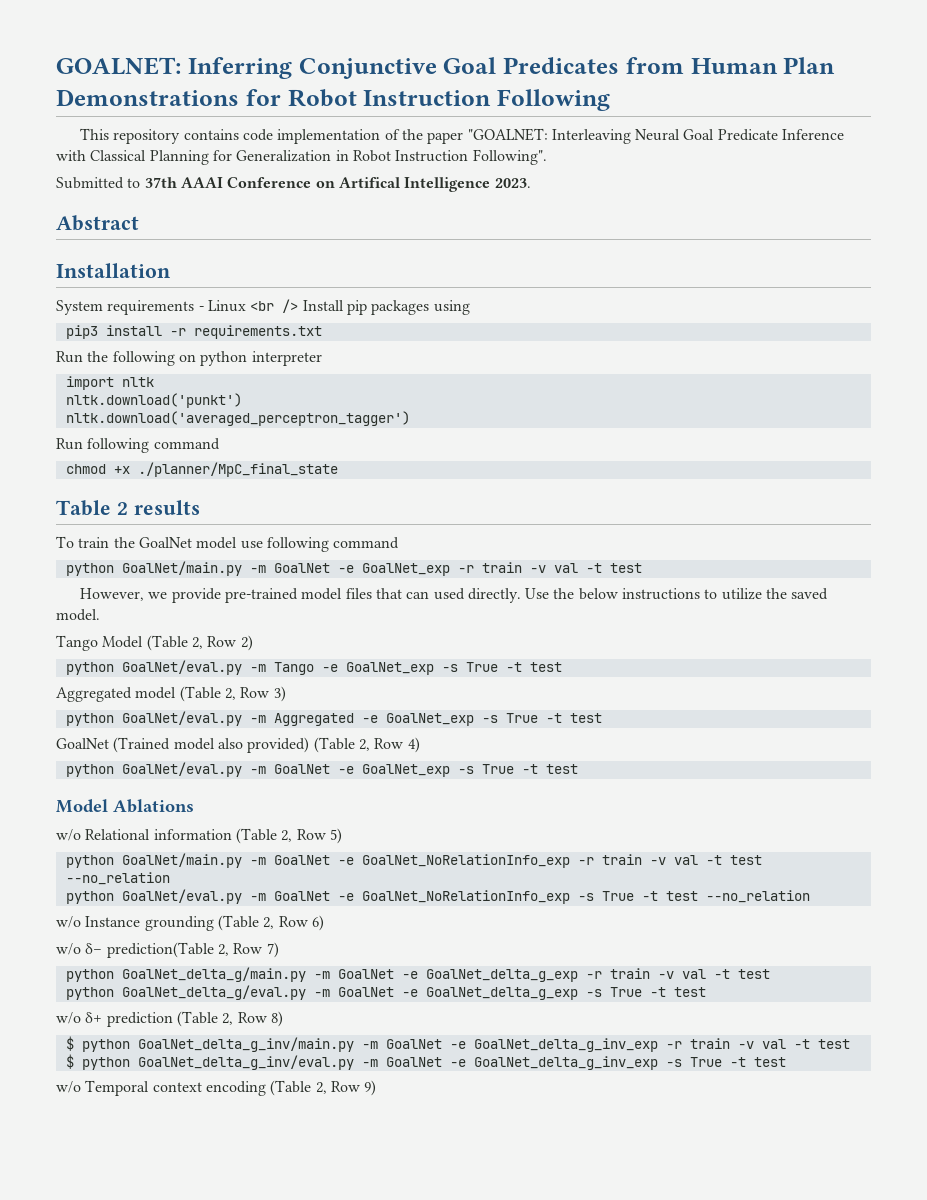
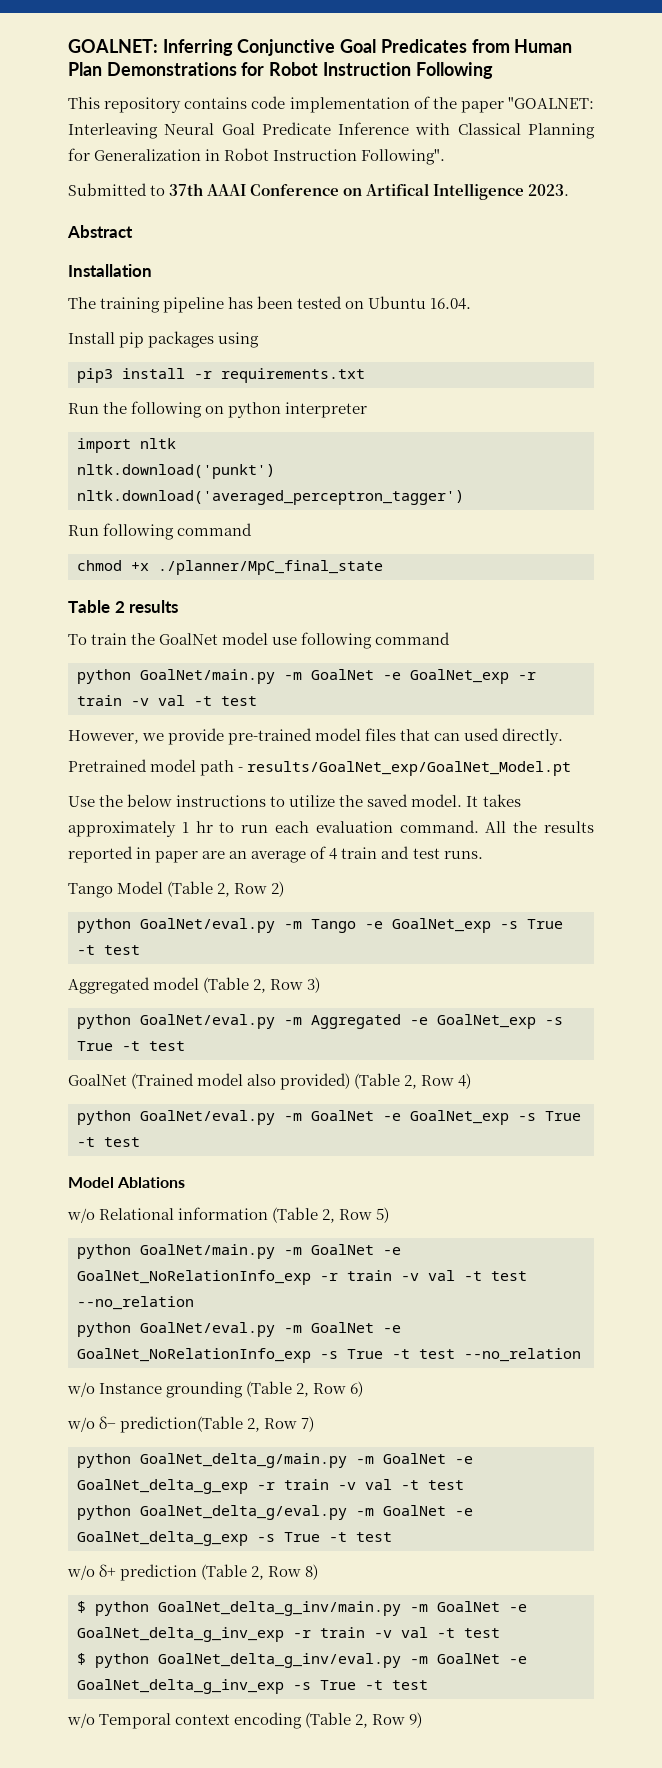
- System requirements - Linux <br /> Install pip packages using
+ The training pipeline has been tested on Ubuntu 16.04.
+ Install pip packages using
- However, we provide pre-trained model files that can used directly. Use the below instructions to utilize the saved model.
+ However, we provide pre-trained model files that can used directly.
+ Pretrained model path - results/GoalNet_exp/GoalNet_Model.pt
+ Use the below instructions to utilize the saved model. It takes approximately 1 hr to run each evaluation command. All the results reported in paper are an average of 4 train and test runs.

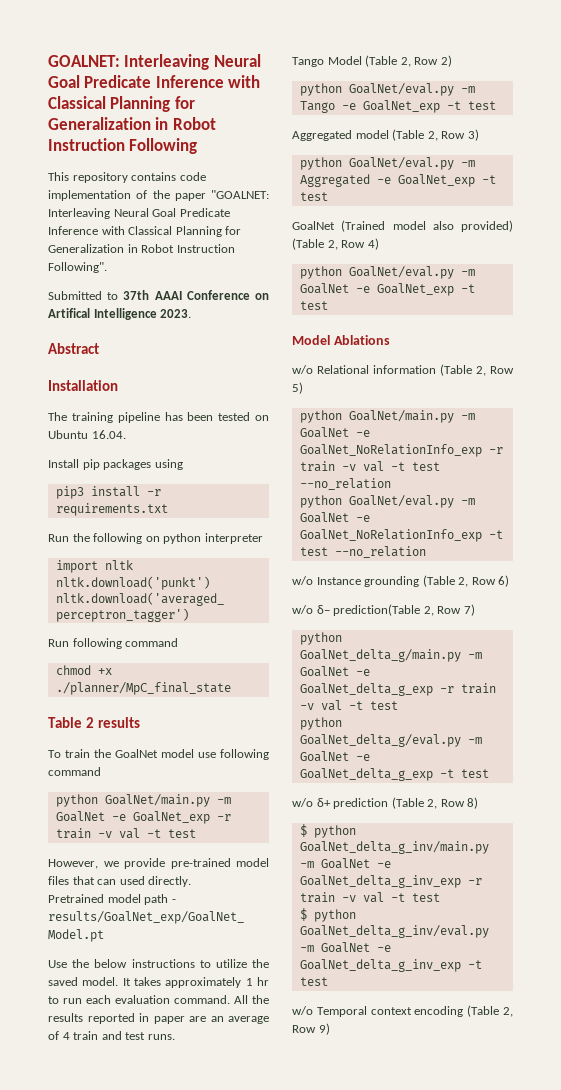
- GOALNET: Inferring Conjunctive Goal Predicates from Human Plan Demonstrations for Robot Instruction Following
+ GOALNET: Interleaving Neural Goal Predicate Inference with Classical Planning for Generalization in Robot Instruction Following
- python GoalNet/eval.py -m Tango -e GoalNet_exp -s True -t test
+ python GoalNet/eval.py -m Tango -e GoalNet_exp -t test
- python GoalNet/eval.py -m Aggregated -e GoalNet_exp -s True -t test
+ python GoalNet/eval.py -m Aggregated -e GoalNet_exp -t test
- python GoalNet/eval.py -m GoalNet -e GoalNet_exp -s True -t test
+ python GoalNet/eval.py -m GoalNet -e GoalNet_exp -t test
- python GoalNet/eval.py -m GoalNet -e GoalNet_NoRelationInfo_exp -s True -t test --no_relation
+ python GoalNet/eval.py -m GoalNet -e GoalNet_NoRelationInfo_exp -t test --no_relation
- python GoalNet_delta_g/eval.py -m GoalNet -e GoalNet_delta_g_exp -s True -t test
+ python GoalNet_delta_g/eval.py -m GoalNet -e GoalNet_delta_g_exp -t test
- $ python GoalNet_delta_g_inv/eval.py -m GoalNet -e GoalNet_delta_g_inv_exp -s True -t test
+ $ python GoalNet_delta_g_inv/eval.py -m GoalNet -e GoalNet_delta_g_inv_exp -t test

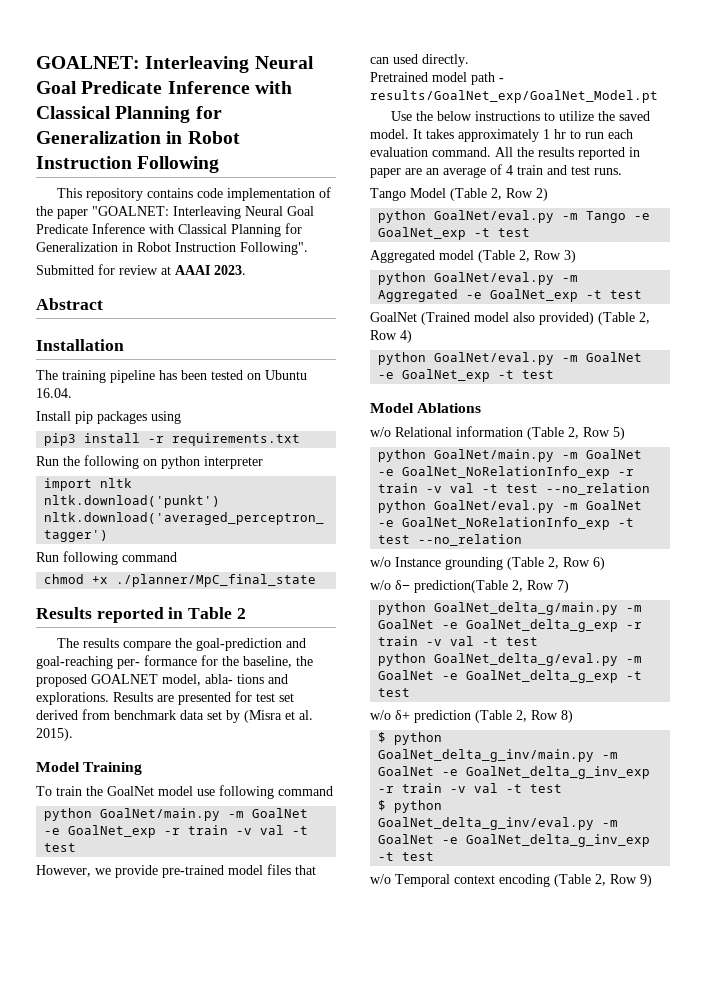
- Submitted to 37th AAAI Conference on Artifical Intelligence 2023.
+ Submitted for review at AAAI 2023.
- Table 2 results
+ Results reported in Table 2
+ The results compare the goal-prediction and goal-reaching per- formance for the baseline, the proposed GOALNET model, abla- tions and explorations. Results are presented for test set derived from benchmark data set by (Misra et al. 2015).
+ Model Training

